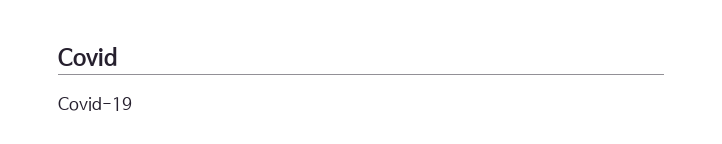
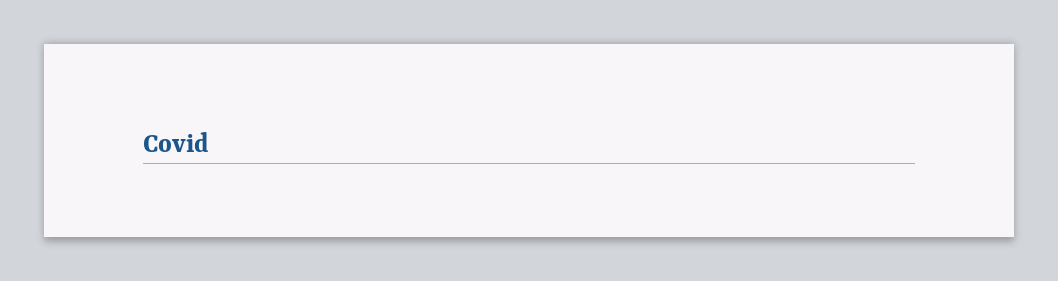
- Covid-19

